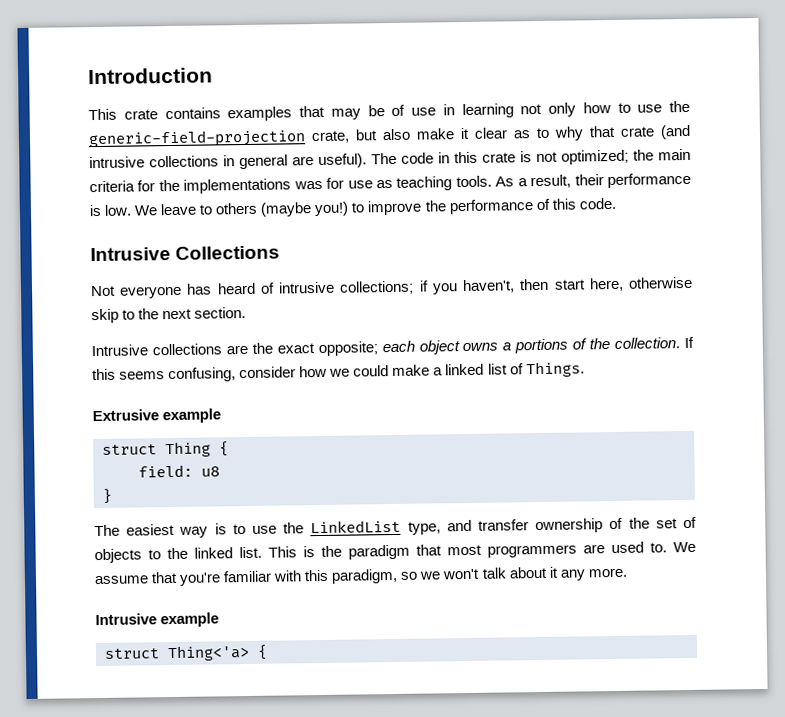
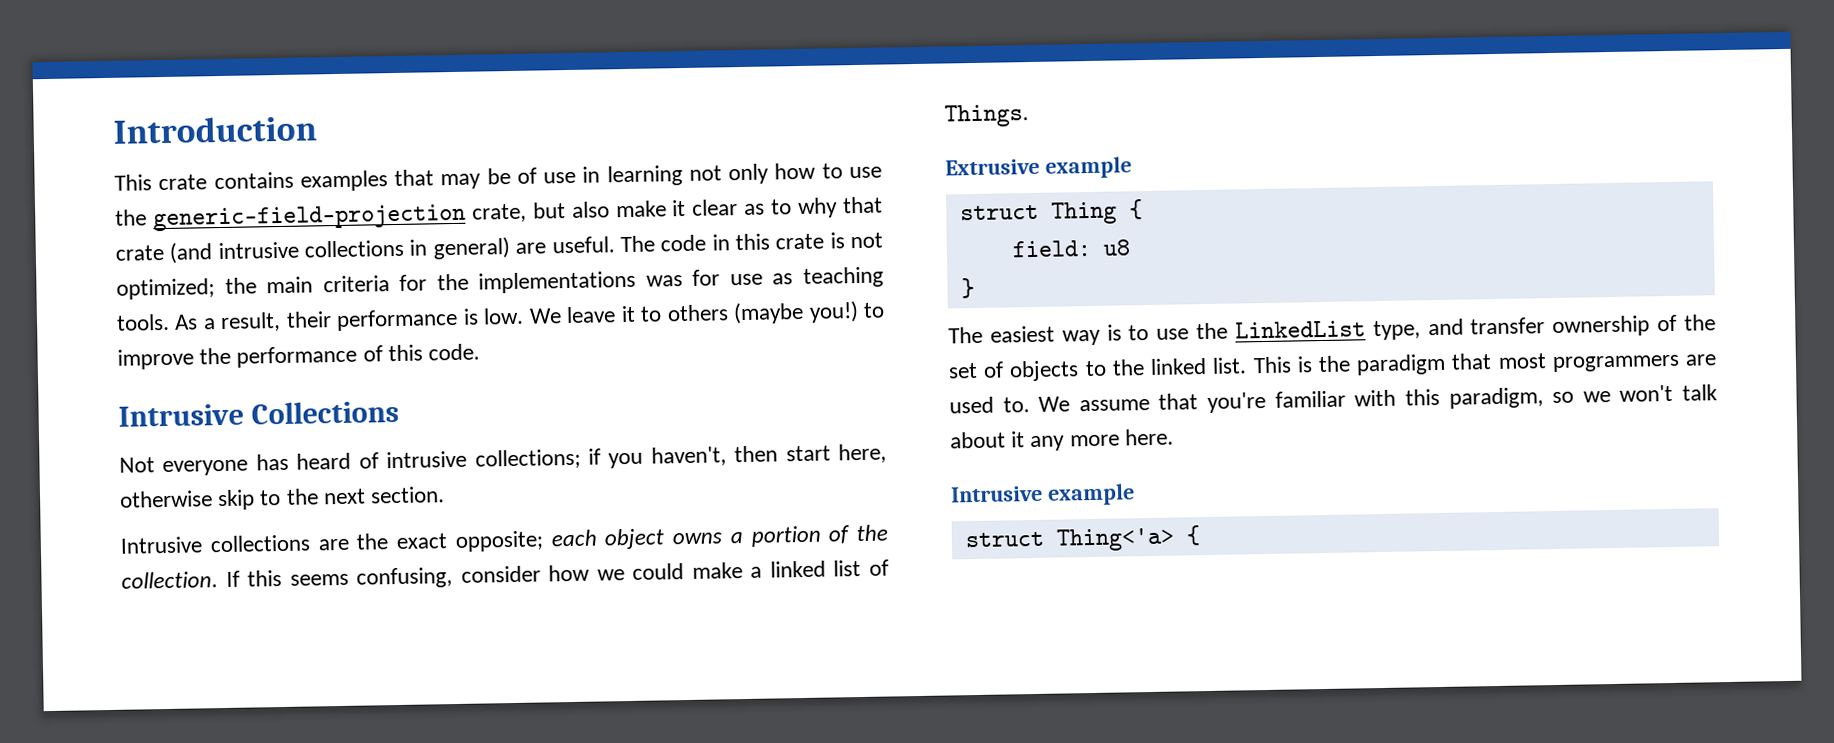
- This crate contains examples that may be of use in learning not only how to use the generic-field-projection crate, but also make it clear as to why that crate (and intrusive collections in general are useful).
+ This crate contains examples that may be of use in learning not only how to use the generic-field-projection crate, but also make it clear as to why that crate (and intrusive collections in general) are useful.
- We leave to others (maybe you!) to improve the performance of this code.
+ We leave it to others (maybe you!) to improve the performance of this code.
- Intrusive collections are the exact opposite; each object owns a portions of the collection.
+ Intrusive collections are the exact opposite; each object owns a portion of the collection.
- We assume that you're familiar with this paradigm, so we won't talk about it any more.
+ We assume that you're familiar with this paradigm, so we won't talk about it any more here.

